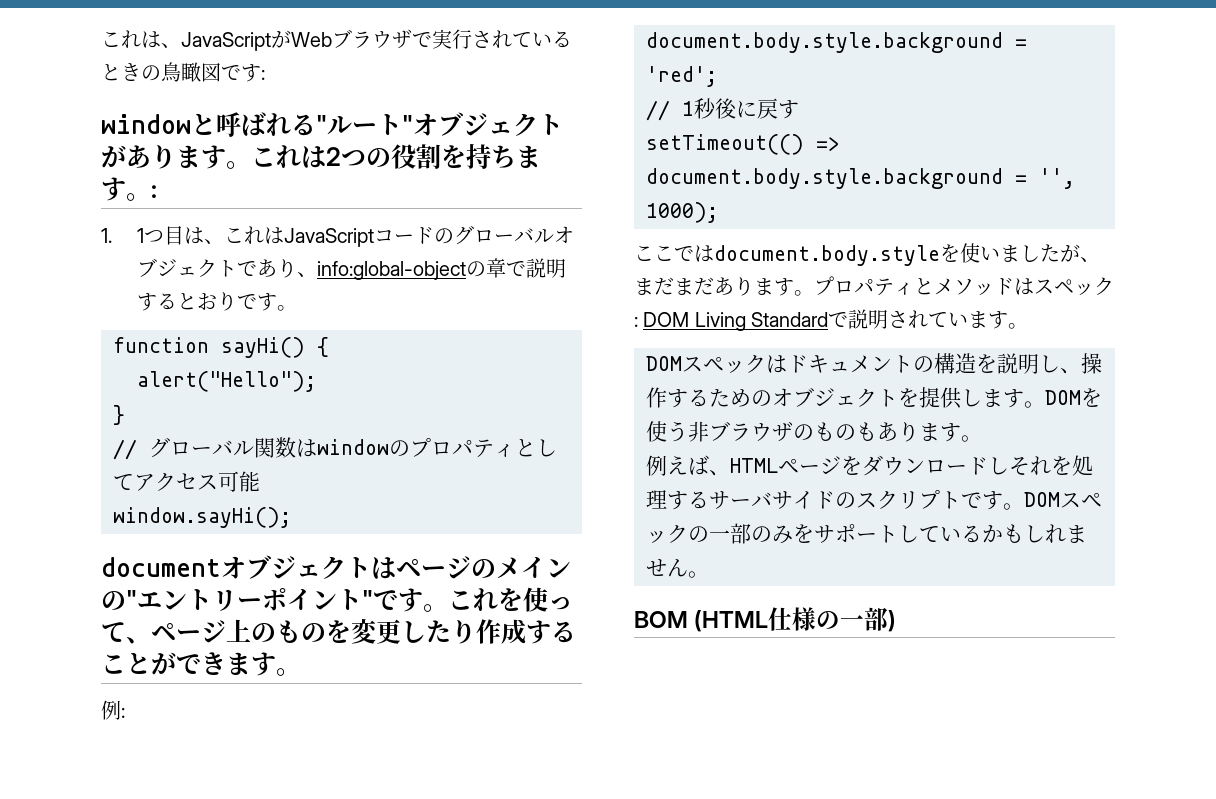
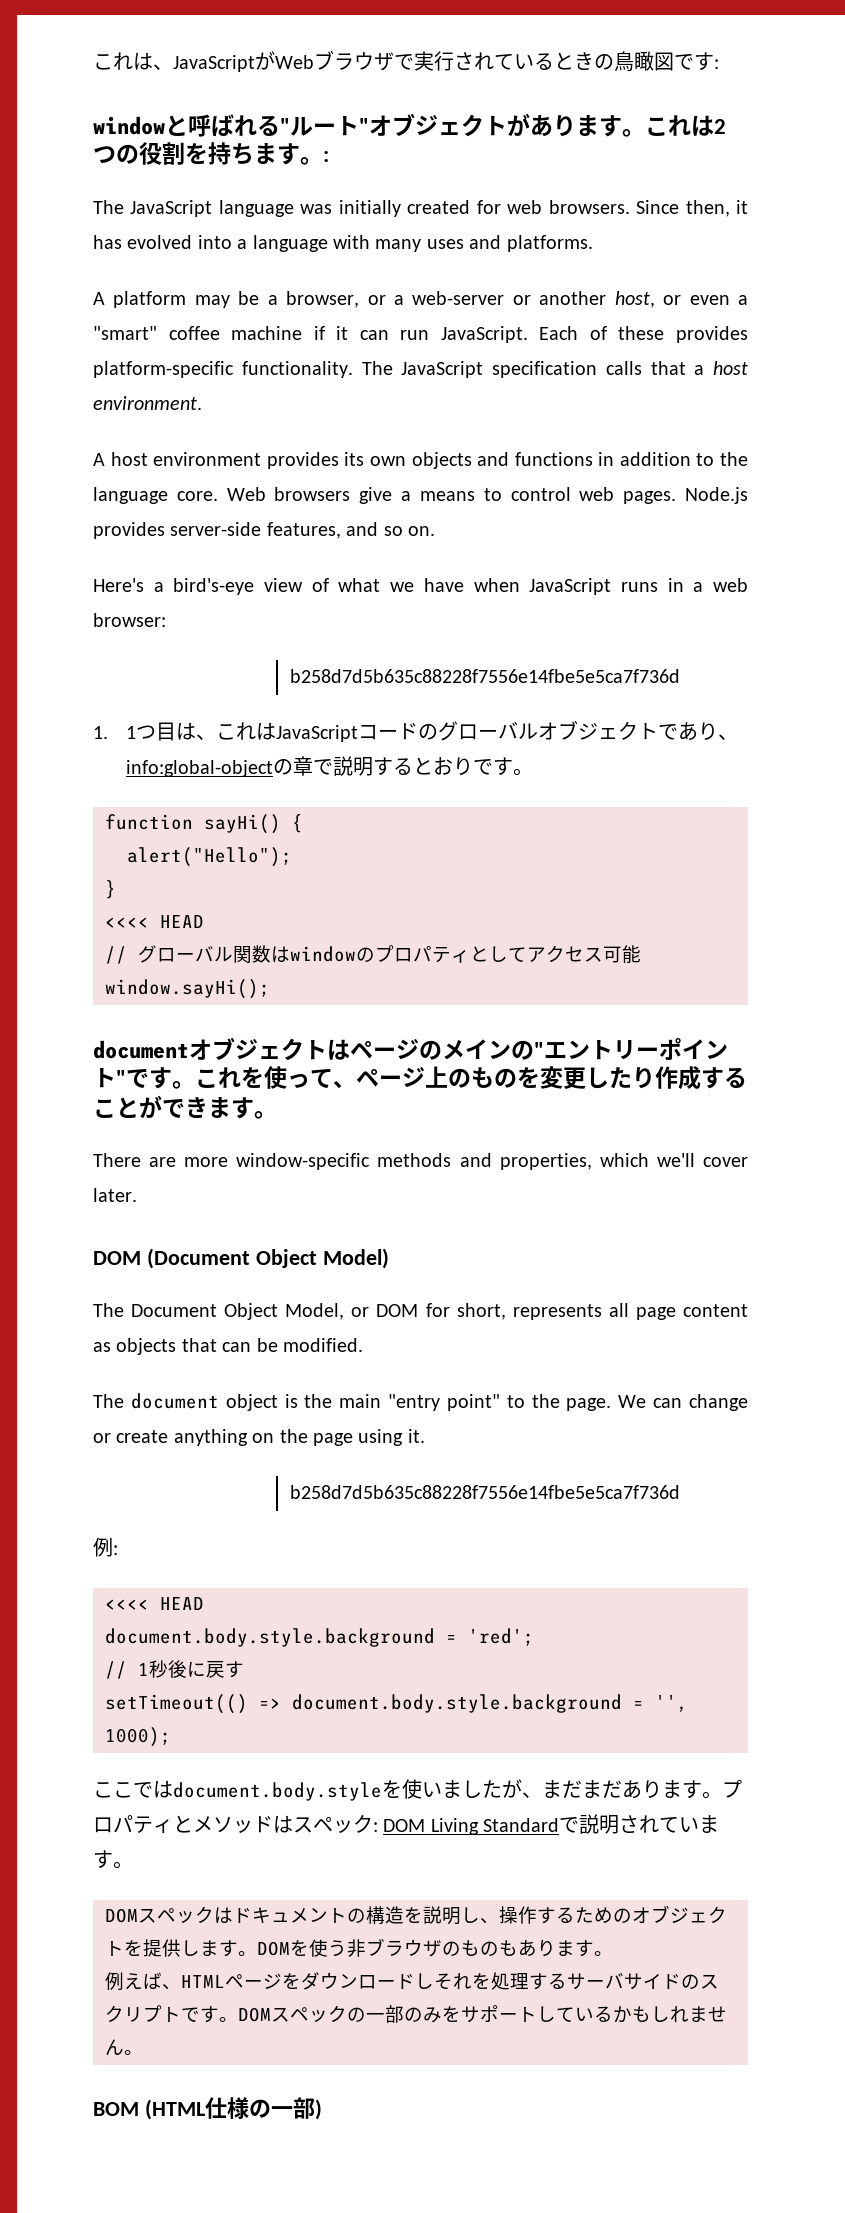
+ The JavaScript language was initially created for web browsers. Since then, it has evolved into a language with many uses and platforms.
+ A platform may be a browser, or a web-server or another host, or even a "smart" coffee machine if it can run JavaScript. Each of these provides platform-specific functionality. The JavaScript specification calls that a host environment.
+ A host environment provides its own objects and functions in addition to the language core. Web browsers give a means to control web pages. Node.js provides server-side features, and so on.
+ Here's a bird's-eye view of what we have when JavaScript runs in a web browser:
+ b258d7d5b635c88228f7556e14fbe5e5ca7f736d
  }
+ <<<< HEAD
+ There are more window-specific methods and properties, which we'll cover later.
+ DOM (Document Object Model)
+ The Document Object Model, or DOM for short, represents all page content as objects that can be modified.
+ The document object is the main "entry point" to the page. We can change or create anything on the page using it.
+ b258d7d5b635c88228f7556e14fbe5e5ca7f736d
  例:
+ <<<< HEAD

